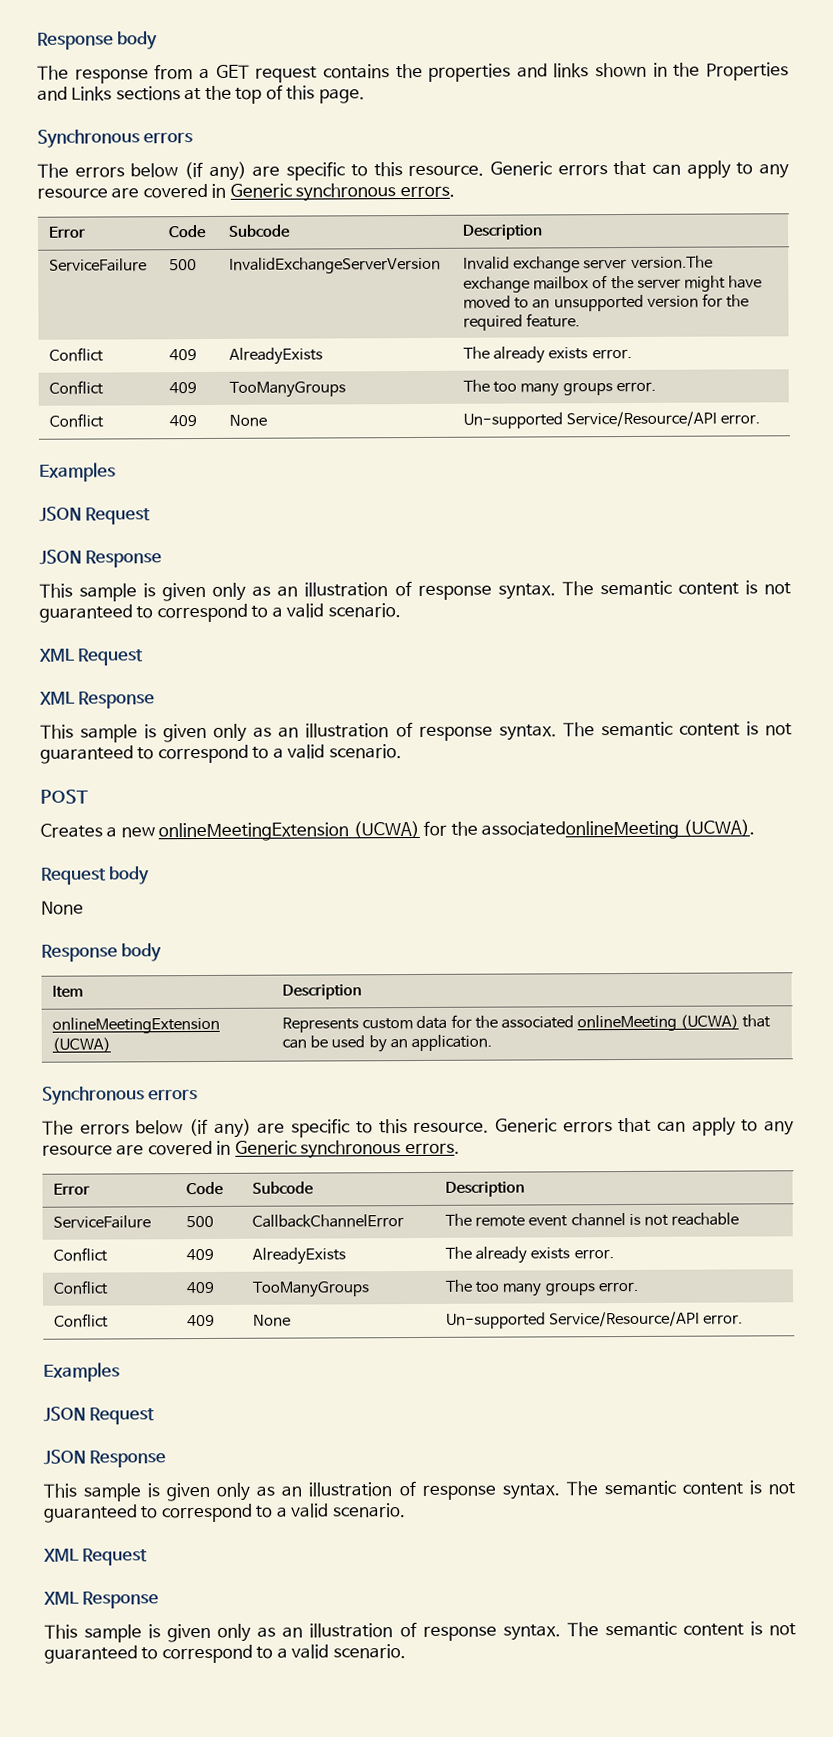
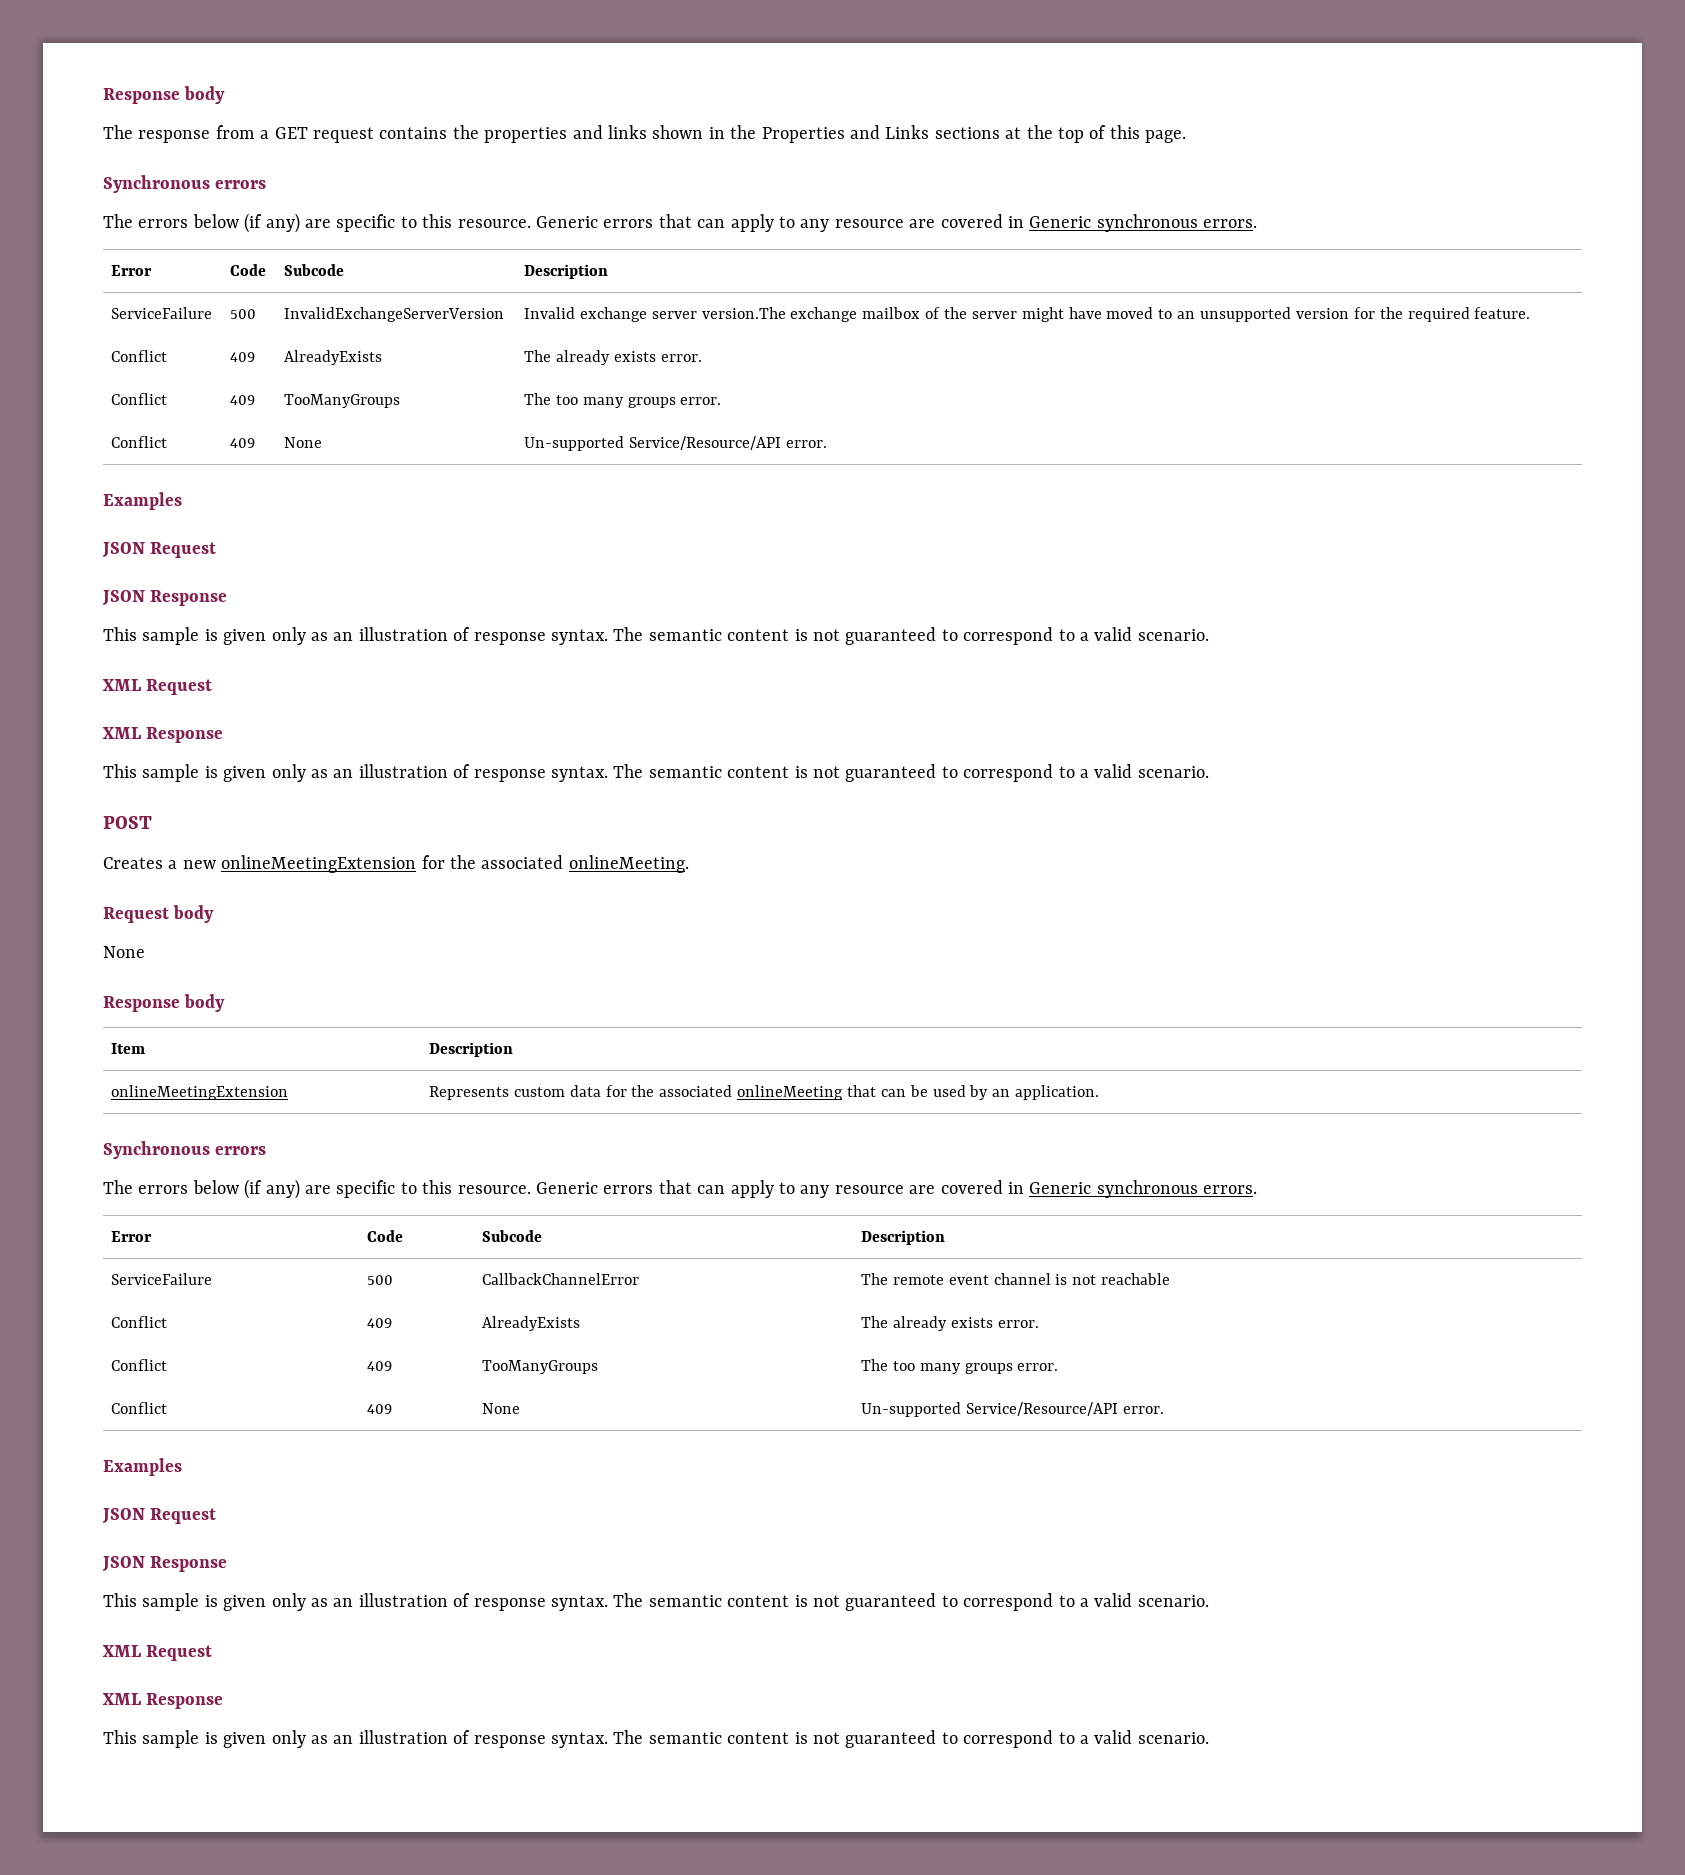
- Creates a new onlineMeetingExtension (UCWA) for the associatedonlineMeeting (UCWA).
+ Creates a new onlineMeetingExtension for the associated onlineMeeting.
- onlineMeetingExtension (UCWA) | Represents custom data for the associated onlineMeeting (UCWA) that can be used by an application.
+ onlineMeetingExtension | Represents custom data for the associated onlineMeeting that can be used by an application.

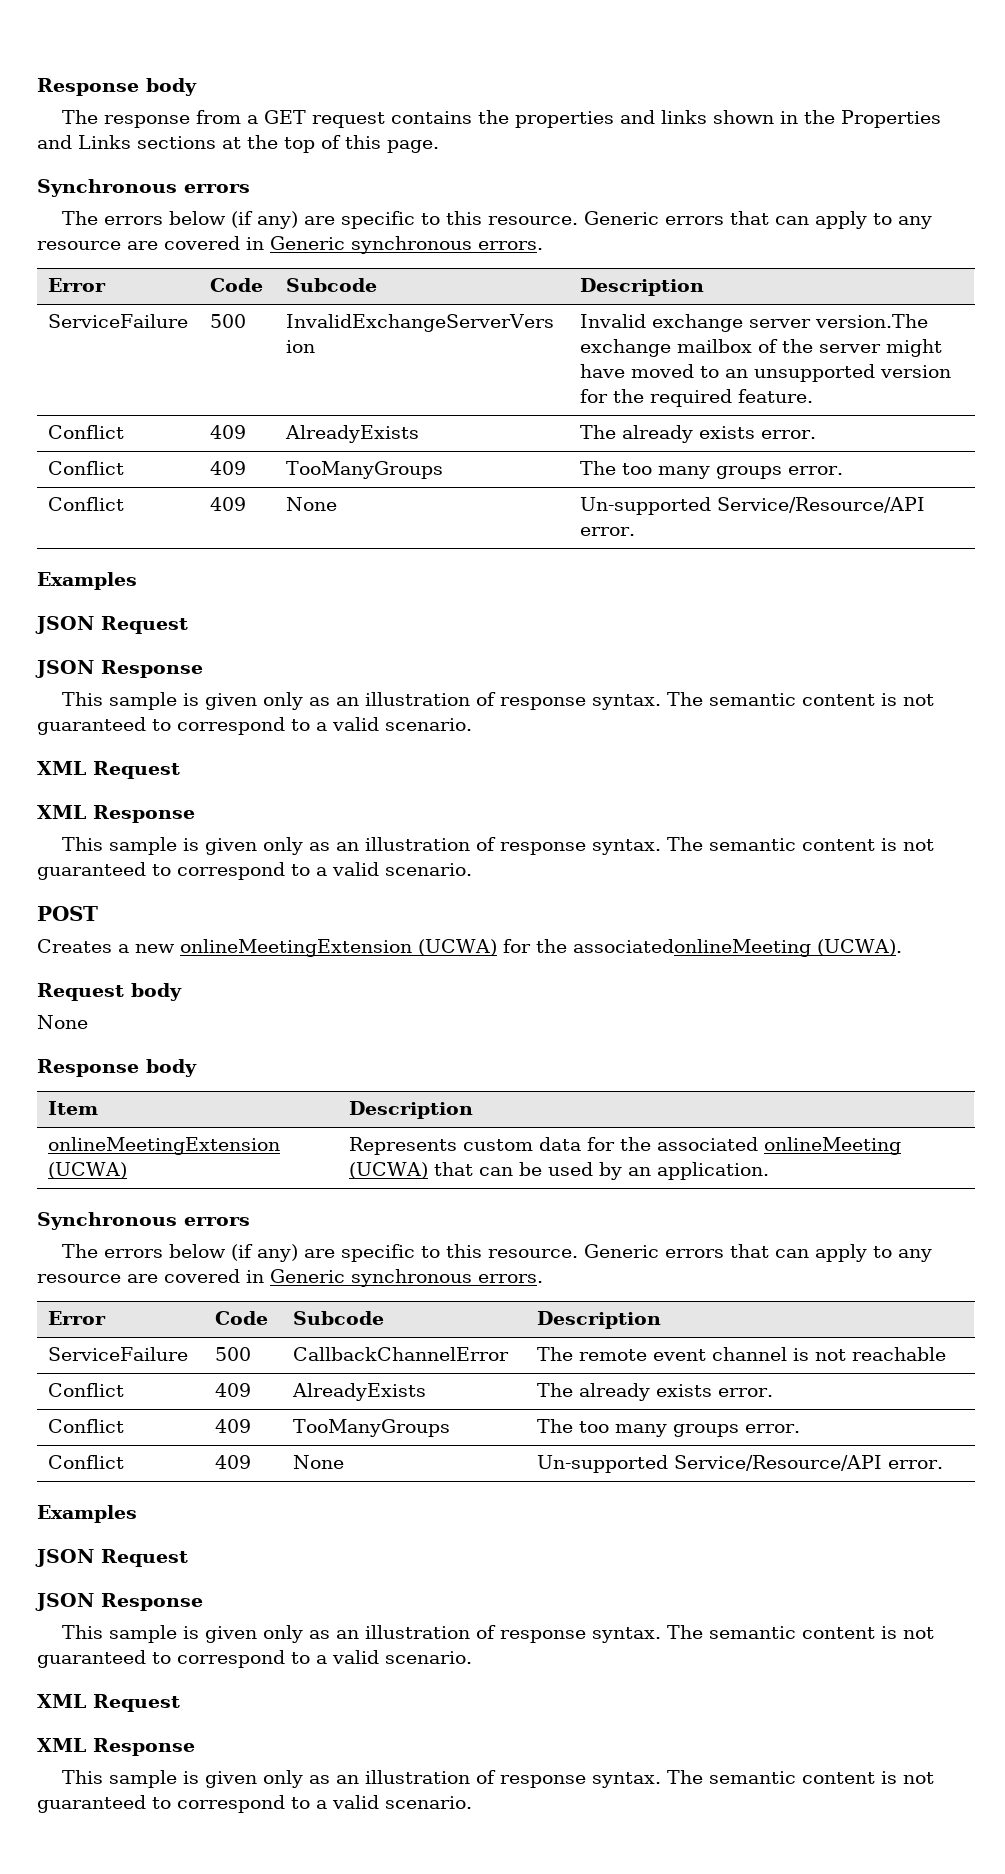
- Creates a new onlineMeetingExtension for the associated onlineMeeting.
+ Creates a new onlineMeetingExtension (UCWA) for the associatedonlineMeeting (UCWA).
- onlineMeetingExtension | Represents custom data for the associated onlineMeeting that can be used by an application.
+ onlineMeetingExtension (UCWA) | Represents custom data for the associated onlineMeeting (UCWA) that can be used by an application.

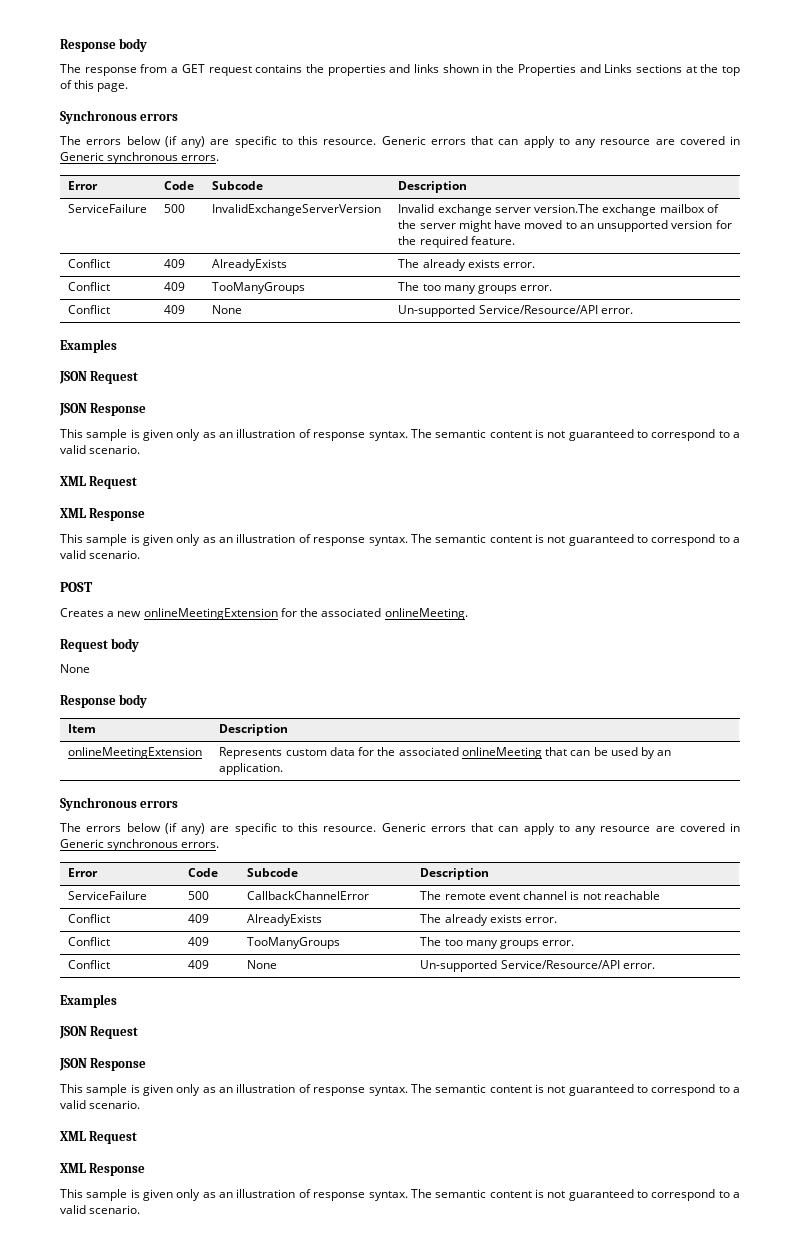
- Creates a new onlineMeetingExtension (UCWA) for the associatedonlineMeeting (UCWA).
+ Creates a new onlineMeetingExtension for the associated onlineMeeting.
- onlineMeetingExtension (UCWA) | Represents custom data for the associated onlineMeeting (UCWA) that can be used by an application.
+ onlineMeetingExtension | Represents custom data for the associated onlineMeeting that can be used by an application.

